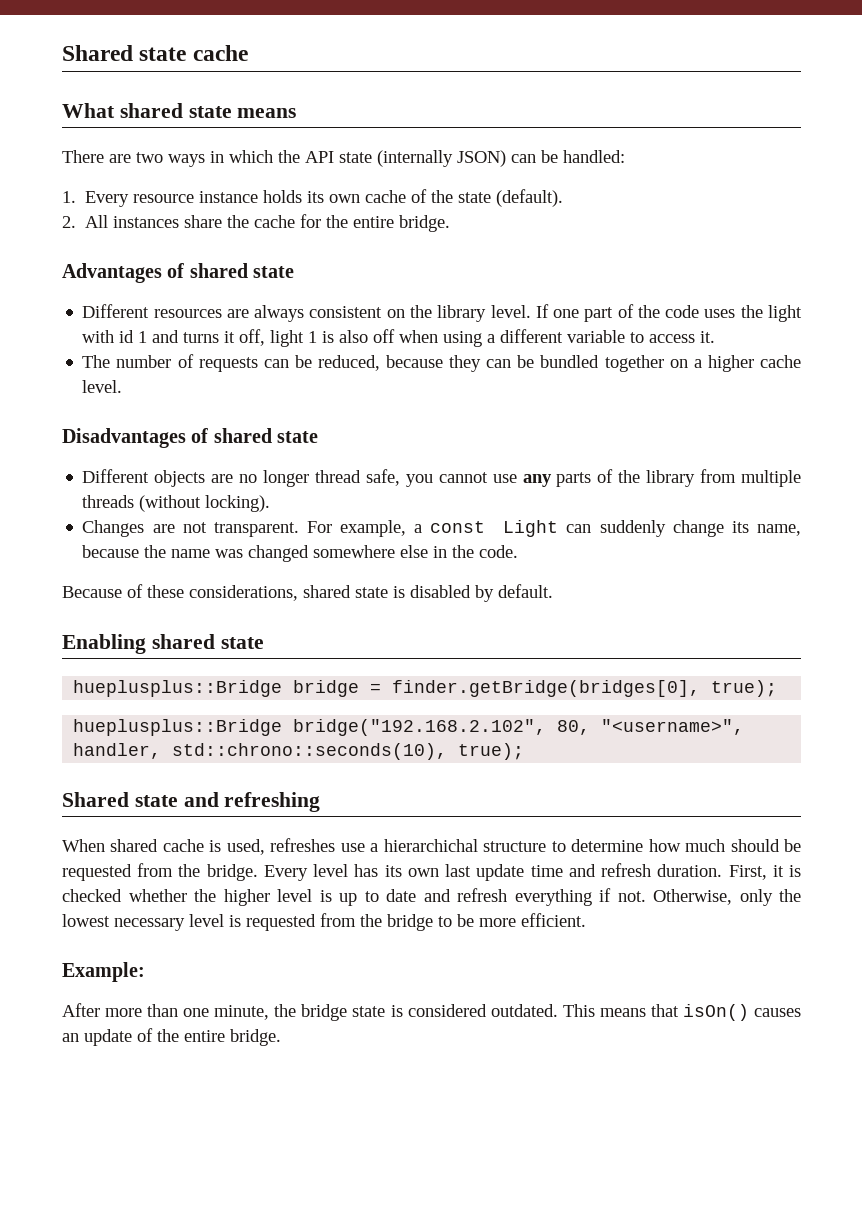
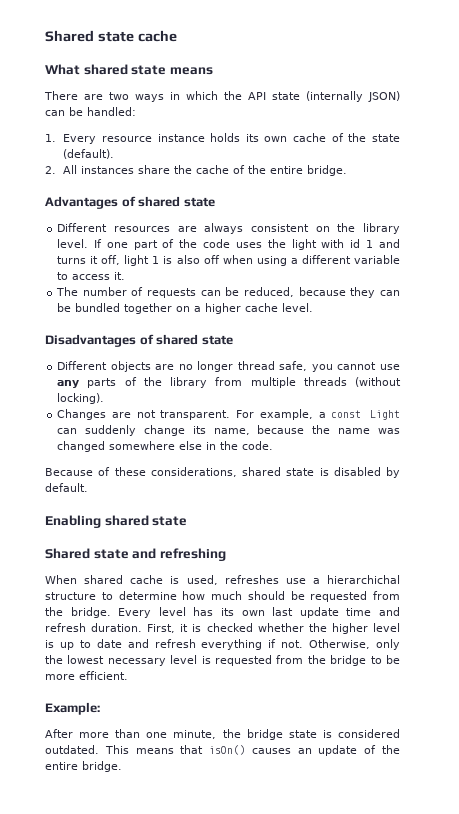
- 2. All instances share the cache for the entire bridge.
+ 2. All instances share the cache of the entire bridge.
- hueplusplus::Bridge bridge = finder.getBridge(bridges[0], true);
- hueplusplus::Bridge bridge("192.168.2.102", 80, "<username>", handler, std::chrono::seconds(10), true);

